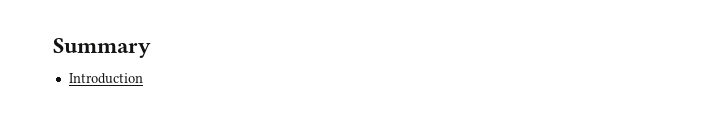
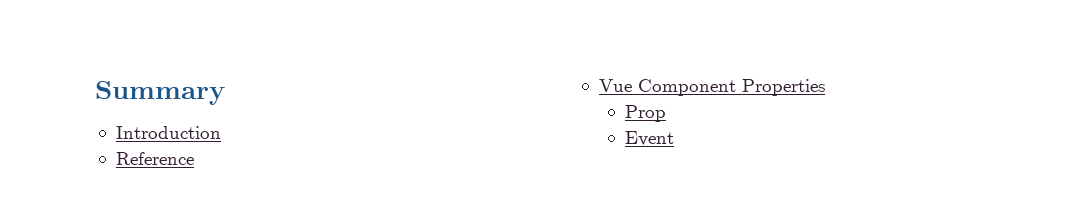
+ Reference
+ Vue Component Properties
+ Prop
+ Event

